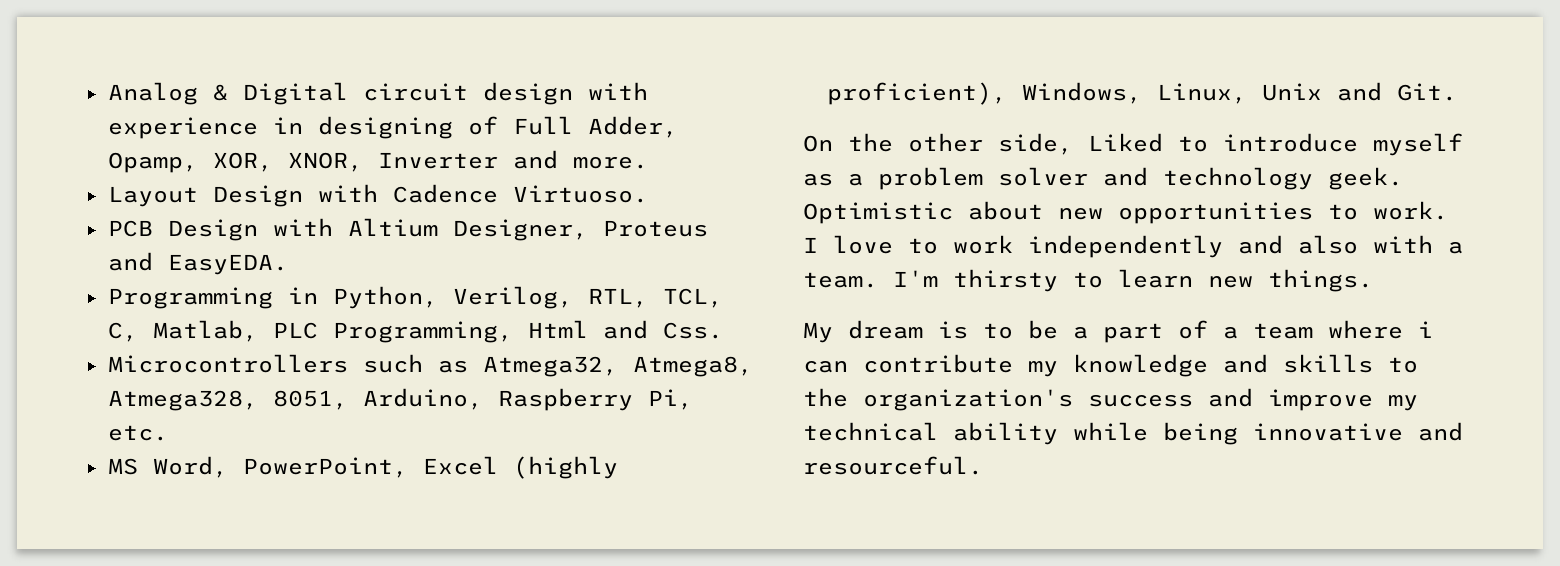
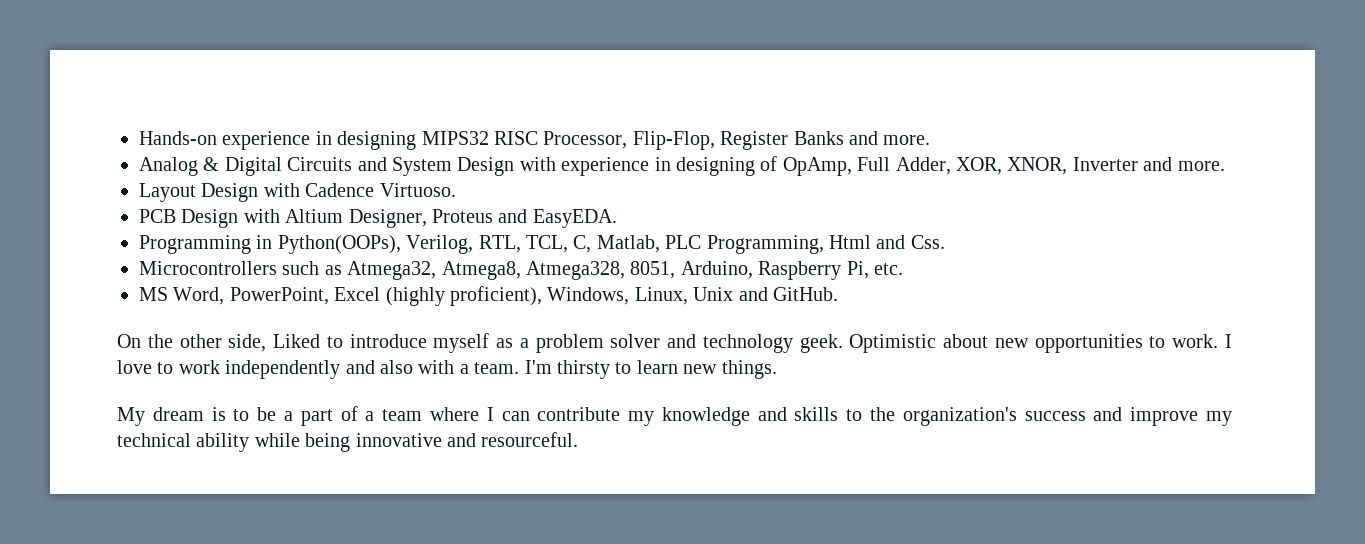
- Analog & Digital circuit design with experience in designing of Full Adder, Opamp, XOR, XNOR, Inverter and more.
+ Hands-on experience in designing MIPS32 RISC Processor, Flip-Flop, Register Banks and more.
+ Analog & Digital Circuits and System Design with experience in designing of OpAmp, Full Adder, XOR, XNOR, Inverter and more.
- Programming in Python, Verilog, RTL, TCL, C, Matlab, PLC Programming, Html and Css.
+ Programming in Python(OOPs), Verilog, RTL, TCL, C, Matlab, PLC Programming, Html and Css.
- MS Word, PowerPoint, Excel (highly proficient), Windows, Linux, Unix and Git.
+ MS Word, PowerPoint, Excel (highly proficient), Windows, Linux, Unix and GitHub.
- My dream is to be a part of a team where i can contribute my knowledge and skills to the organization's success and improve my technical ability while being innovative and resourceful.
+ My dream is to be a part of a team where I can contribute my knowledge and skills to the organization's success and improve my technical ability while being innovative and resourceful.

